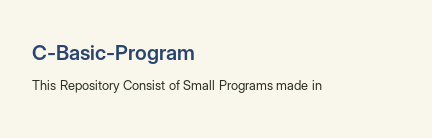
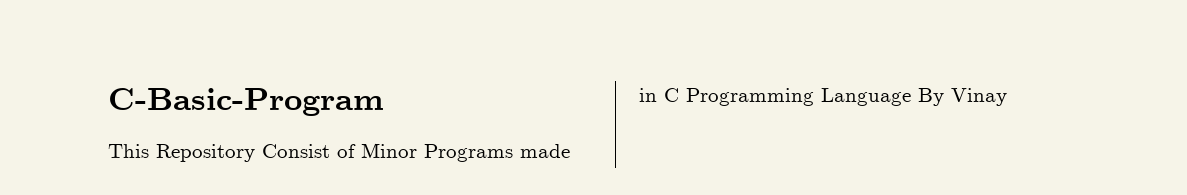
- This Repository Consist of Small Programs made in
+ This Repository Consist of Minor Programs made in C Programming Language By Vinay

